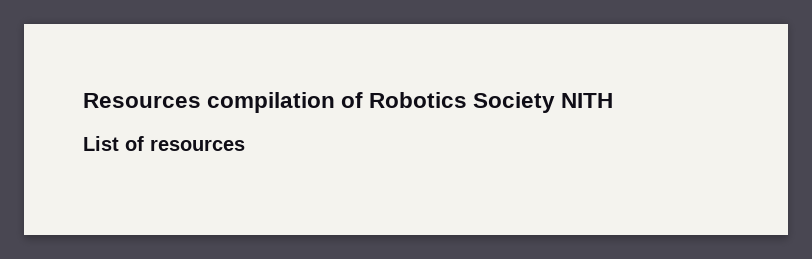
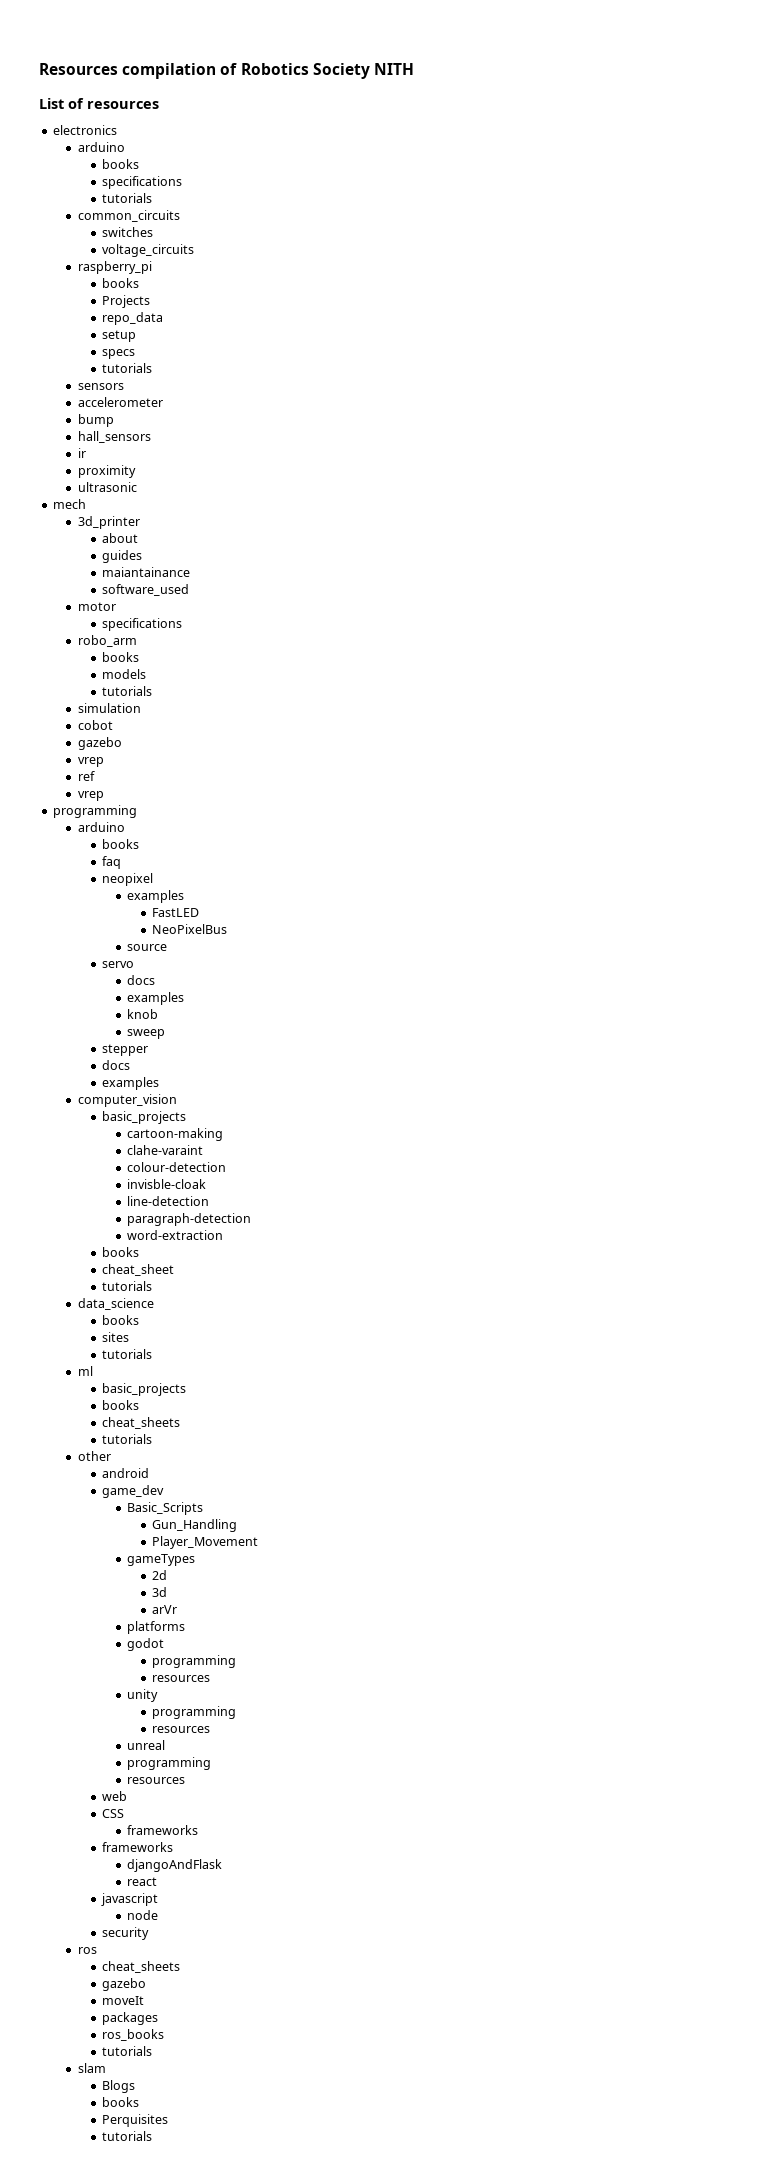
+ electronics
+ arduino
+ books
+ specifications
+ tutorials
+ common_circuits
+ switches
+ voltage_circuits
+ raspberry_pi
+ books
+ Projects
+ repo_data
+ setup
+ specs
+ tutorials
+ sensors
+ accelerometer
+ bump
+ hall_sensors
+ ir
+ proximity
+ ultrasonic
+ mech
+ 3d_printer
+ about
+ guides
+ maiantainance
+ software_used
+ motor
+ specifications
+ robo_arm
+ books
+ models
+ tutorials
+ simulation
+ cobot
+ gazebo
+ vrep
+ ref
+ vrep
+ programming
+ arduino
+ books
+ faq
+ neopixel
+ examples
+ FastLED
+ NeoPixelBus
+ source
+ servo
+ docs
+ examples
+ knob
+ sweep
+ stepper
+ docs
+ examples
+ computer_vision
+ basic_projects
+ cartoon-making
+ clahe-varaint
+ colour-detection
+ invisble-cloak
+ line-detection
+ paragraph-detection
+ word-extraction
+ books
+ cheat_sheet
+ tutorials
+ data_science
+ books
+ sites
+ tutorials
+ ml
+ basic_projects
+ books
+ cheat_sheets
+ tutorials
+ other
+ android
+ game_dev
+ Basic_Scripts
+ Gun_Handling
+ Player_Movement
+ gameTypes
+ 2d
+ 3d
+ arVr
+ platforms
+ godot
+ programming
+ resources
+ unity
+ programming
+ resources
+ unreal
+ programming
+ resources
+ web
+ CSS
+ frameworks
+ frameworks
+ djangoAndFlask
+ react
+ javascript
+ node
+ security
+ ros
+ cheat_sheets
+ gazebo
+ moveIt
+ packages
+ ros_books
+ tutorials
+ slam
+ Blogs
+ books
+ Perquisites
+ tutorials

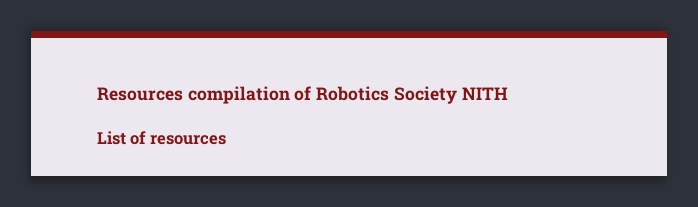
- electronics
- arduino
- books
- specifications
- tutorials
- common_circuits
- switches
- voltage_circuits
- raspberry_pi
- books
- Projects
- repo_data
- setup
- specs
- tutorials
- sensors
- accelerometer
- bump
- hall_sensors
- ir
- proximity
- ultrasonic
- mech
- 3d_printer
- about
- guides
- maiantainance
- software_used
- motor
- specifications
- robo_arm
- books
- models
- tutorials
- simulation
- cobot
- gazebo
- vrep
- ref
- vrep
- programming
- arduino
- books
- faq
- neopixel
- examples
- FastLED
- NeoPixelBus
- source
- servo
- docs
- examples
- knob
- sweep
- stepper
- docs
- examples
- computer_vision
- basic_projects
- cartoon-making
- clahe-varaint
- colour-detection
- invisble-cloak
- line-detection
- paragraph-detection
- word-extraction
- books
- cheat_sheet
- tutorials
- data_science
- books
- sites
- tutorials
- ml
- basic_projects
- books
- cheat_sheets
- tutorials
- other
- android
- game_dev
- Basic_Scripts
- Gun_Handling
- Player_Movement
- gameTypes
- 2d
- 3d
- arVr
- platforms
- godot
- programming
- resources
- unity
- programming
- resources
- unreal
- programming
- resources
- web
- CSS
- frameworks
- frameworks
- djangoAndFlask
- react
- javascript
- node
- security
- ros
- cheat_sheets
- gazebo
- moveIt
- packages
- ros_books
- tutorials
- slam
- Blogs
- books
- Perquisites
- tutorials

